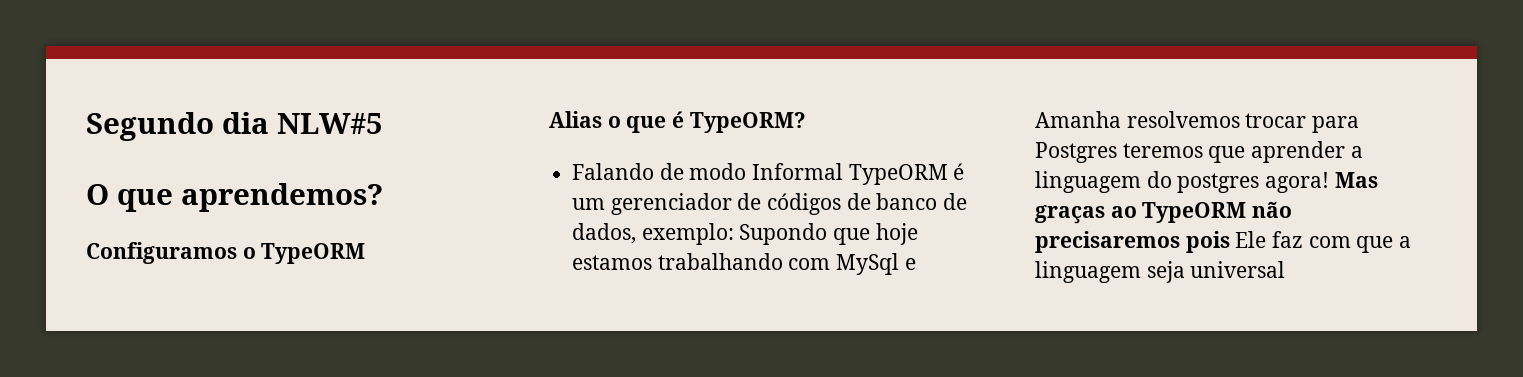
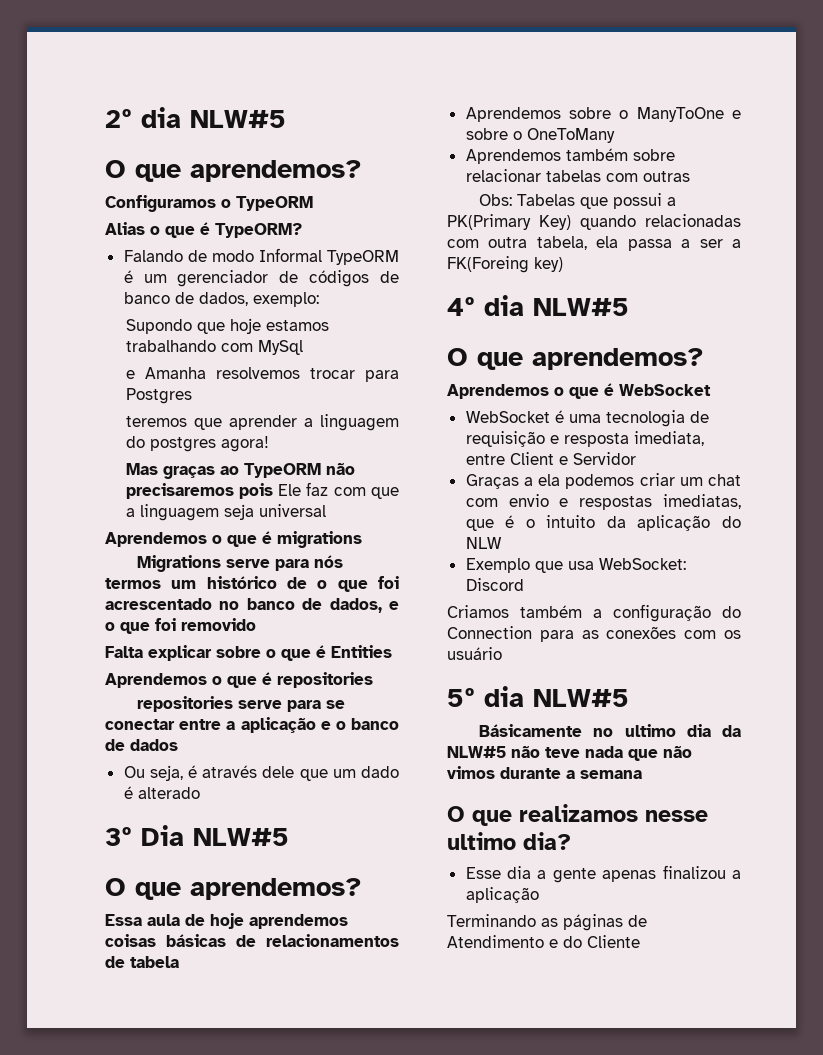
- Segundo dia NLW#5
+ 2º dia NLW#5
- Falando de modo Informal TypeORM é um gerenciador de códigos de banco de dados, exemplo: Supondo que hoje estamos trabalhando com MySql e Amanha resolvemos trocar para Postgres teremos que aprender a linguagem do postgres agora! Mas graças ao TypeORM não precisaremos pois Ele faz com que a linguagem seja universal
+ Falando de modo Informal TypeORM é um gerenciador de códigos de banco de dados, exemplo:
+ Supondo que hoje estamos trabalhando com MySql
+ e Amanha resolvemos trocar para Postgres
+ teremos que aprender a linguagem do postgres agora!
+ Mas graças ao TypeORM não precisaremos pois Ele faz com que a linguagem seja universal
+ Aprendemos o que é migrations
+ Migrations serve para nós termos um histórico de o que foi acrescentado no banco de dados, e o que foi removido
+ Falta explicar sobre o que é Entities
+ Aprendemos o que é repositories
+ repositories serve para se conectar entre a aplicação e o banco de dados
+ Ou seja, é através dele que um dado é alterado
+ 3º Dia NLW#5
+ O que aprendemos?
+ Essa aula de hoje aprendemos coisas básicas de relacionamentos de tabela
+ Aprendemos sobre o ManyToOne e sobre o OneToMany
+ Aprendemos também sobre relacionar tabelas com outras
+ Obs: Tabelas que possui a PK(Primary Key) quando relacionadas com outra tabela, ela passa a ser a FK(Foreing key)
+ 4º dia NLW#5
+ O que aprendemos?
+ Aprendemos o que é WebSocket
+ WebSocket é uma tecnologia de requisição e resposta imediata, entre Client e Servidor
+ Graças a ela podemos criar um chat com envio e respostas imediatas, que é o intuito da aplicação do NLW
+ Exemplo que usa WebSocket: Discord
+ Criamos também a configuração do Connection para as conexões com os usuário
+ 5º dia NLW#5
+ Básicamente no ultimo dia da NLW#5 não teve nada que não vimos durante a semana
+ O que realizamos nesse ultimo dia?
+ Esse dia a gente apenas finalizou a aplicação
+ Terminando as páginas de Atendimento e do Cliente

